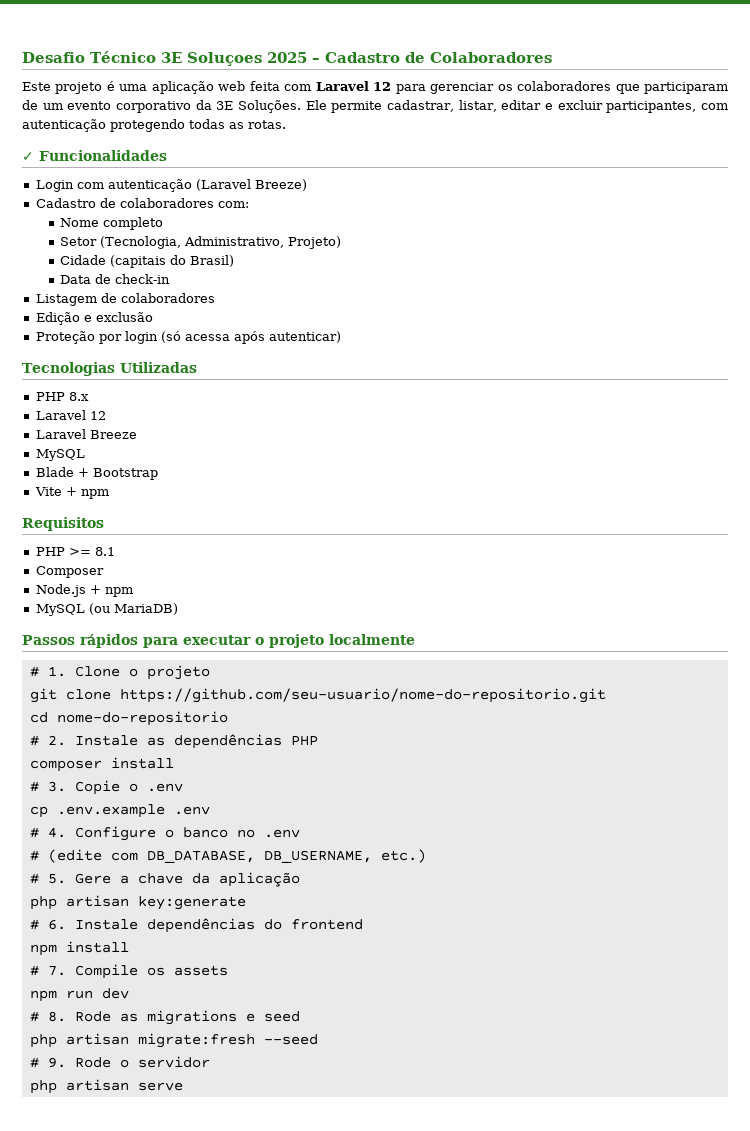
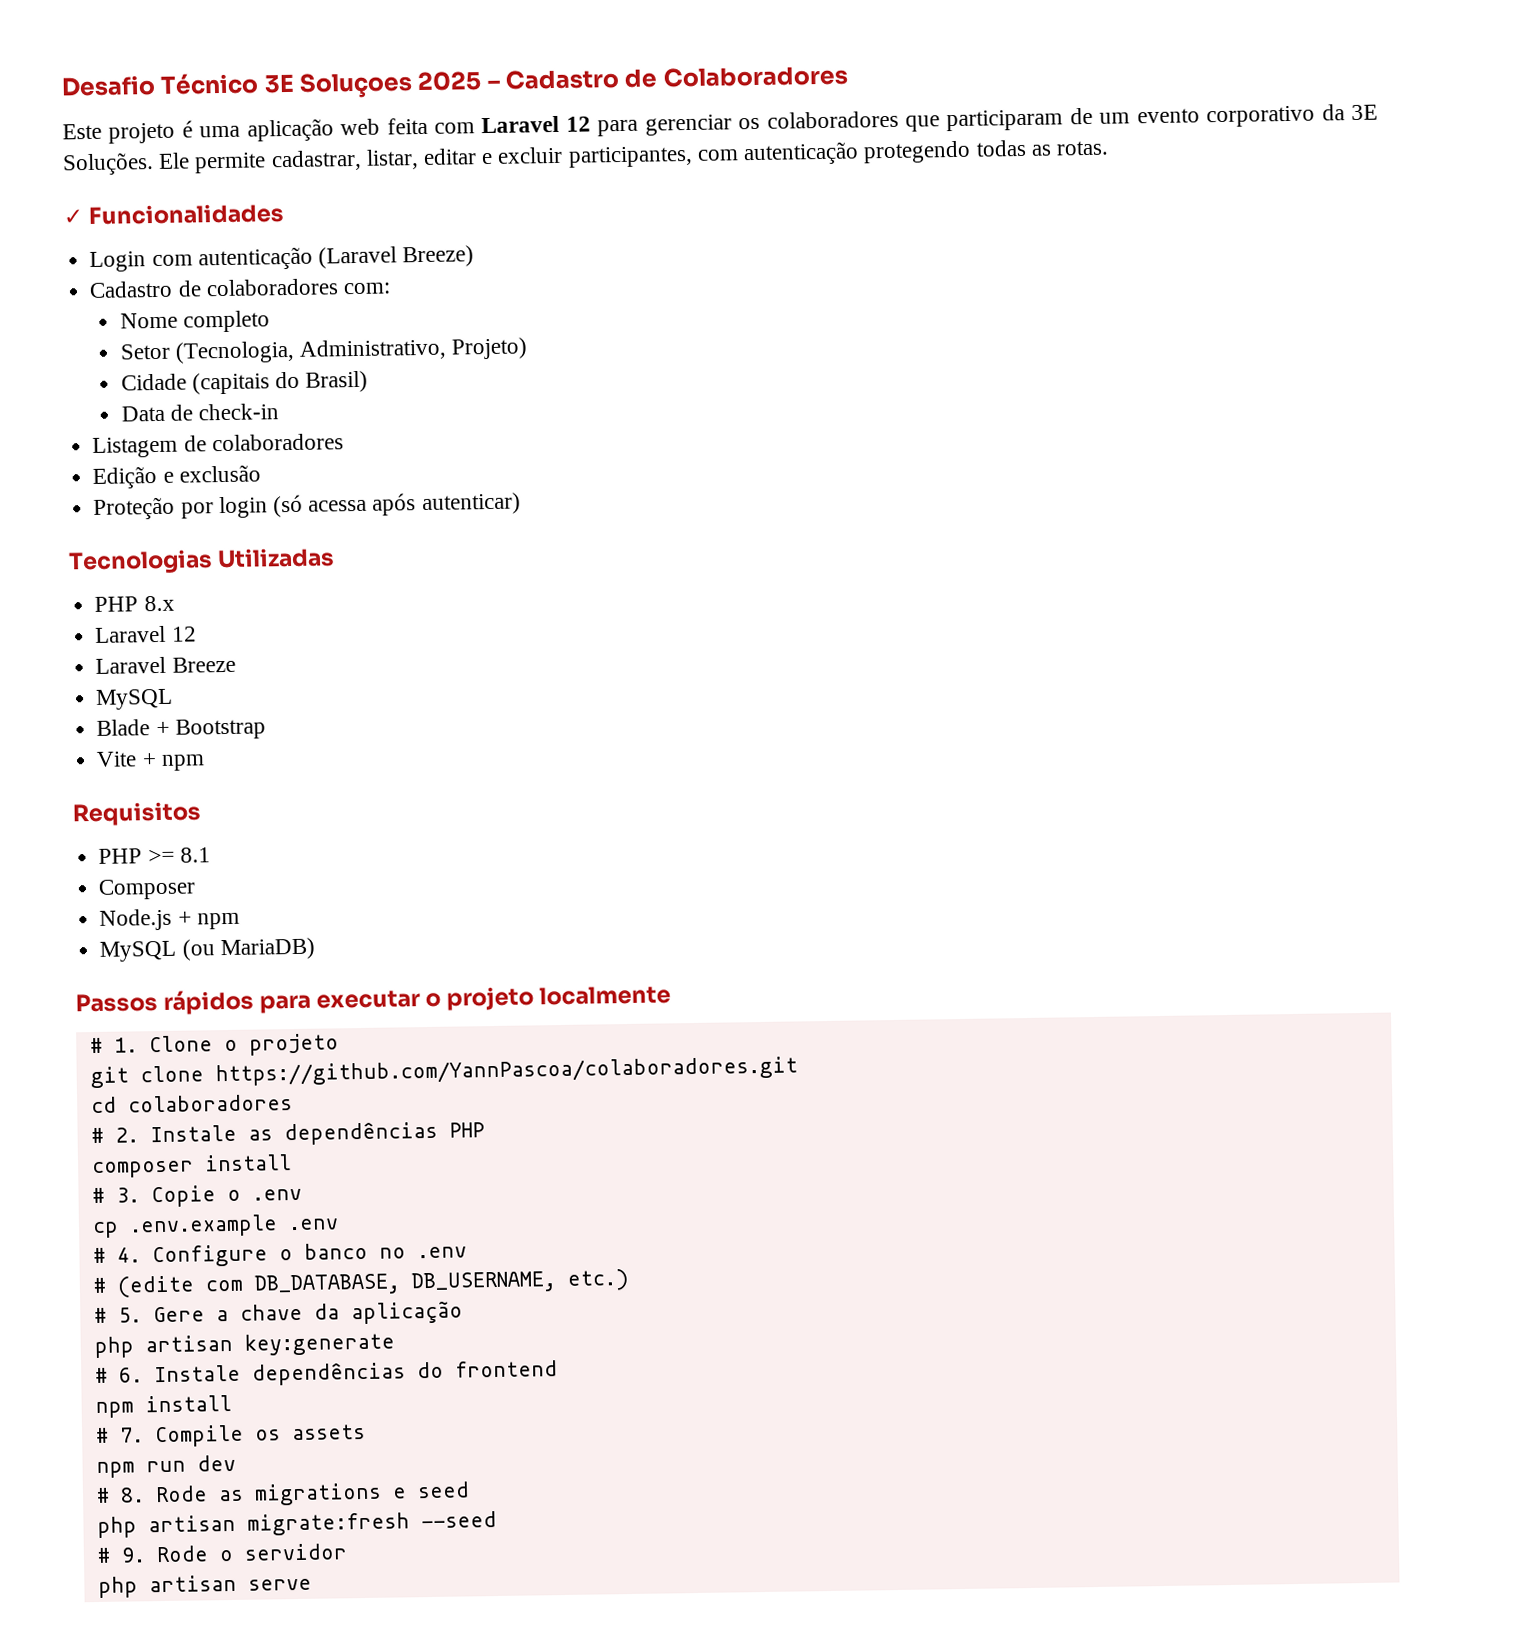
- git clone https://github.com/seu-usuario/nome-do-repositorio.git
+ git clone https://github.com/YannPascoa/colaboradores.git
- cd nome-do-repositorio
+ cd colaboradores

